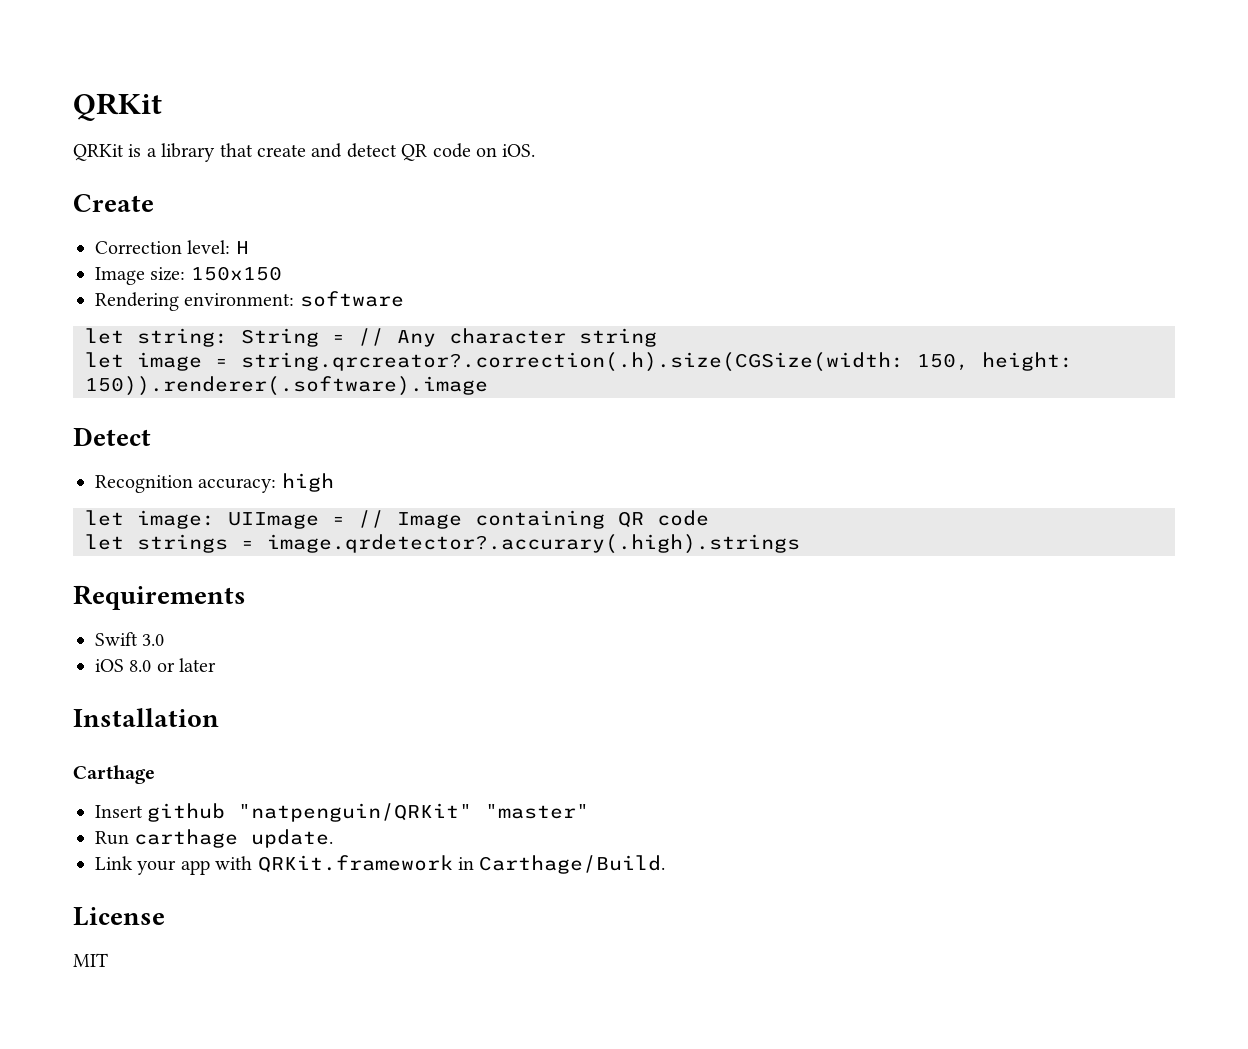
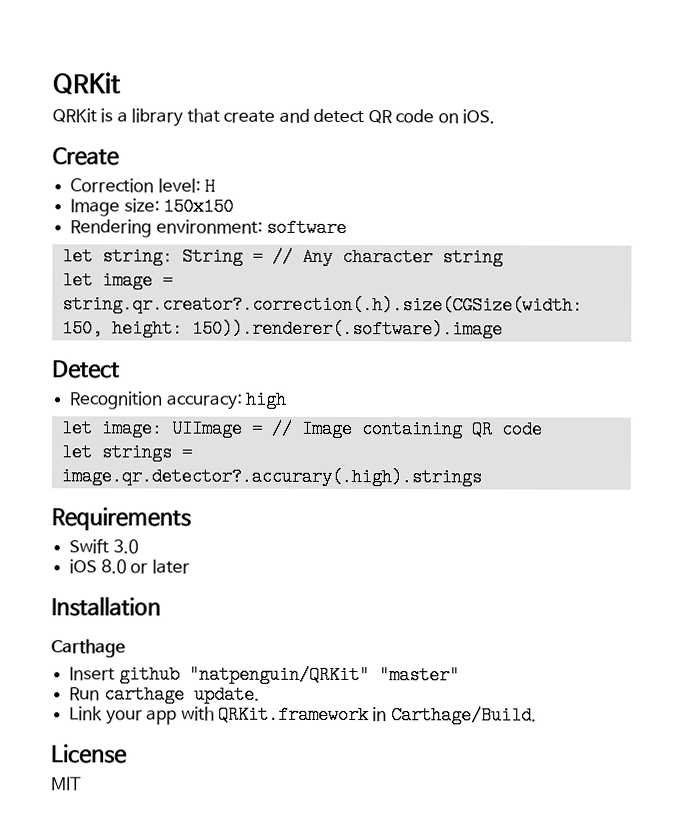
- let image = string.qrcreator?.correction(.h).size(CGSize(width: 150, height: 150)).renderer(.software).image
+ let image = string.qr.creator?.correction(.h).size(CGSize(width: 150, height: 150)).renderer(.software).image
- let strings = image.qrdetector?.accurary(.high).strings
+ let strings = image.qr.detector?.accurary(.high).strings

